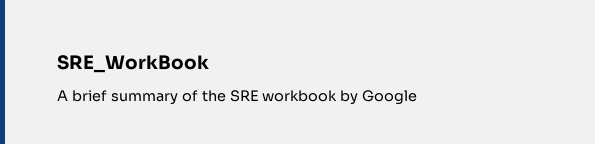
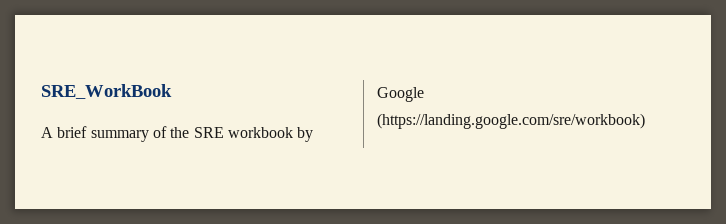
- A brief summary of the SRE workbook by Google
+ A brief summary of the SRE workbook by Google (https://landing.google.com/sre/workbook)

